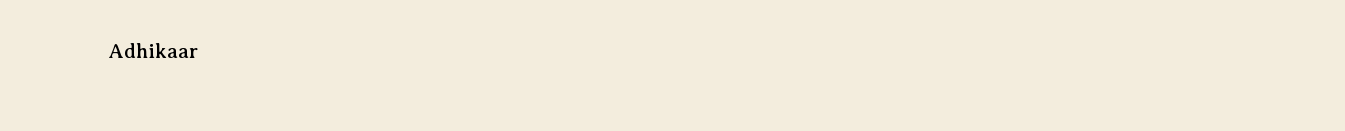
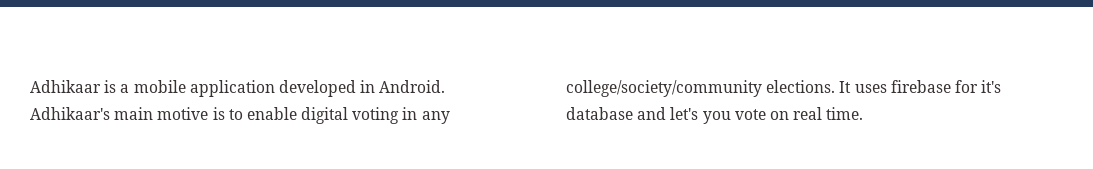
- Adhikaar
+ Adhikaar is a mobile application developed in Android. Adhikaar's main motive is to enable digital voting in any college/society/community elections. It uses firebase for it's database and let's you vote on real time.

